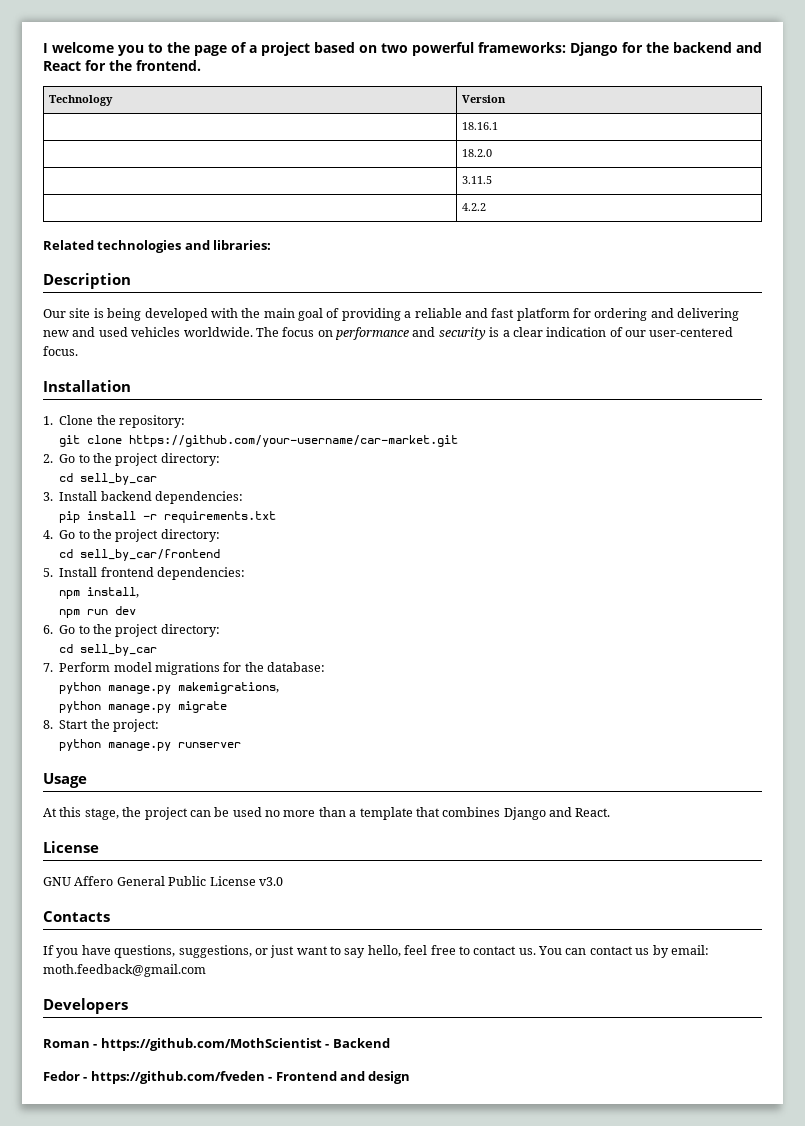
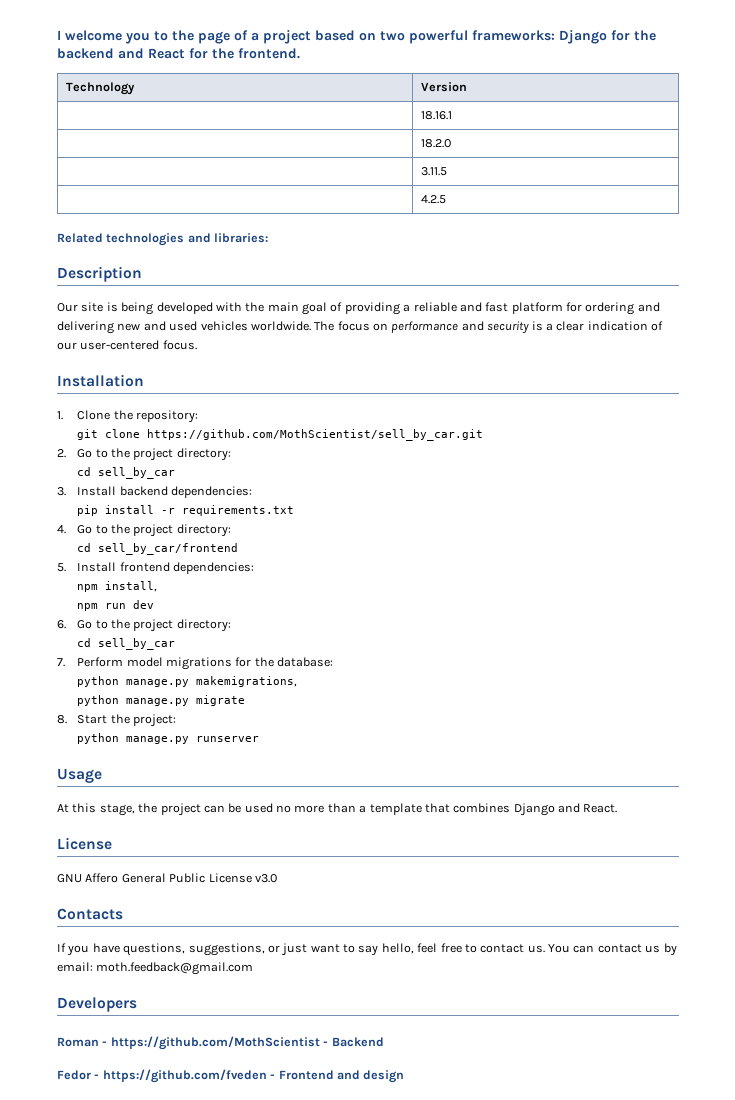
- | 4.2.2
+ | 4.2.5
- git clone https://github.com/your-username/car-market.git
+ git clone https://github.com/MothScientist/sell_by_car.git

